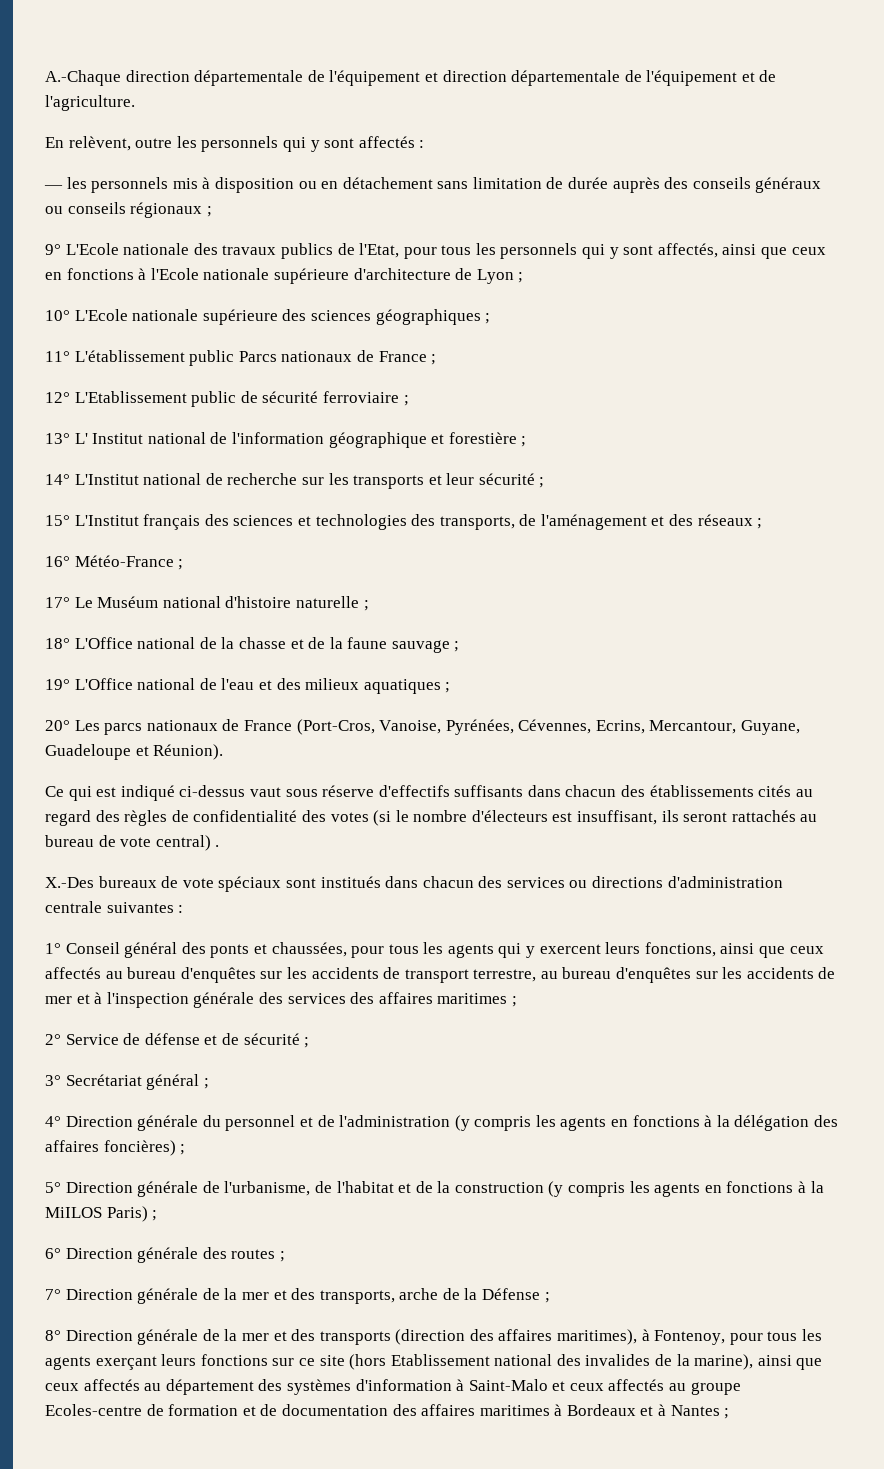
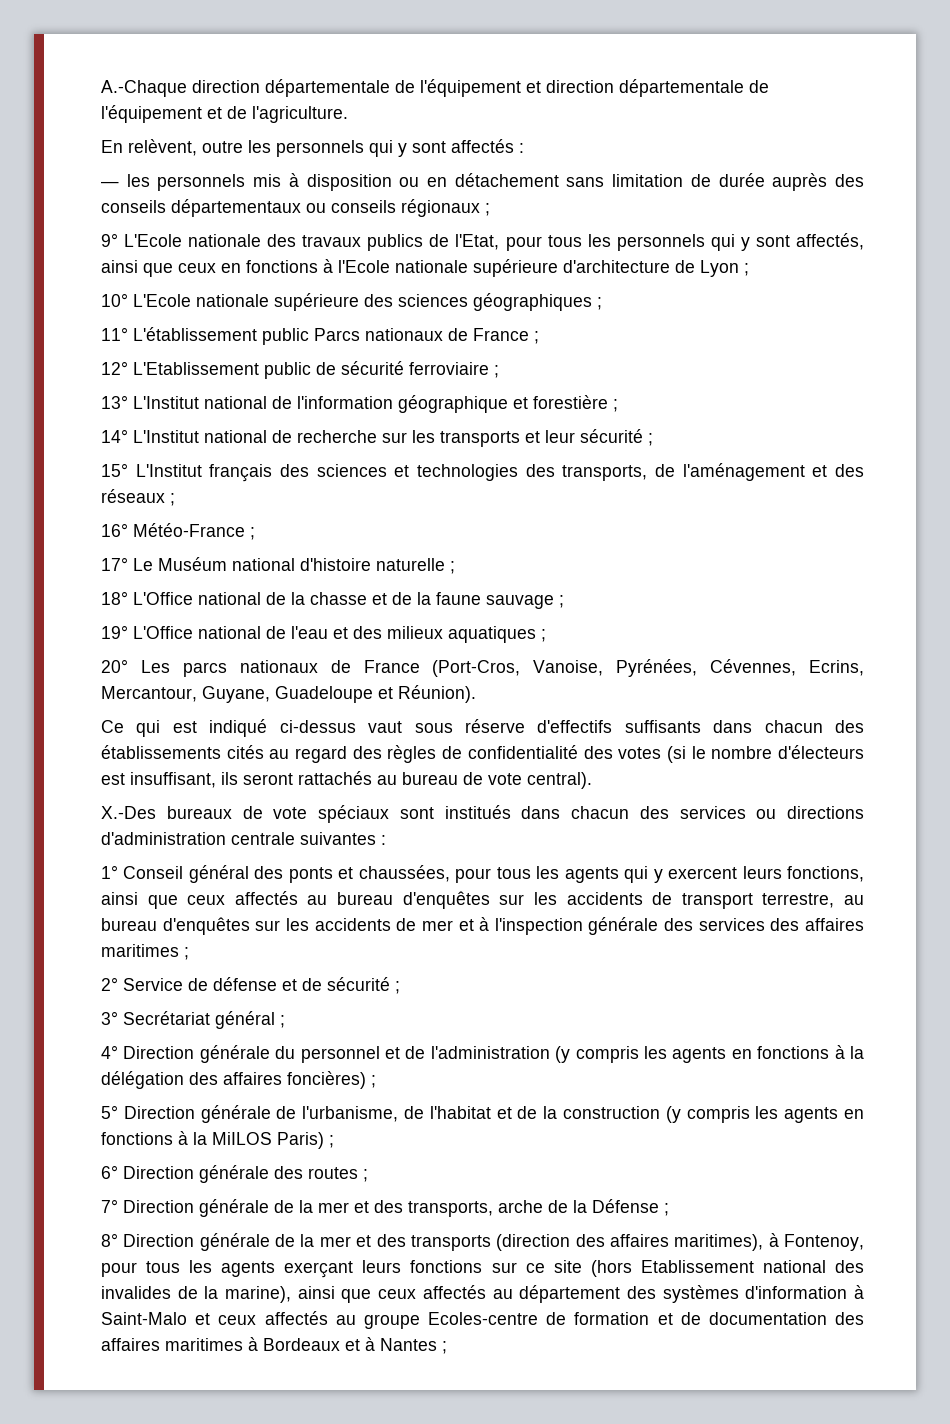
- ― les personnels mis à disposition ou en détachement sans limitation de durée auprès des conseils généraux ou conseils régionaux ;
+ ― les personnels mis à disposition ou en détachement sans limitation de durée auprès des conseils départementaux ou conseils régionaux ;
- 13° L' Institut national de l'information géographique et forestière ;
+ 13° L'Institut national de l'information géographique et forestière ;
- Ce qui est indiqué ci-dessus vaut sous réserve d'effectifs suffisants dans chacun des établissements cités au regard des règles de confidentialité des votes (si le nombre d'électeurs est insuffisant, ils seront rattachés au bureau de vote central) .
+ Ce qui est indiqué ci-dessus vaut sous réserve d'effectifs suffisants dans chacun des établissements cités au regard des règles de confidentialité des votes (si le nombre d'électeurs est insuffisant, ils seront rattachés au bureau de vote central).

